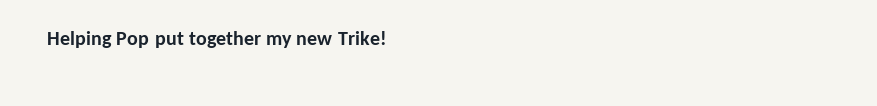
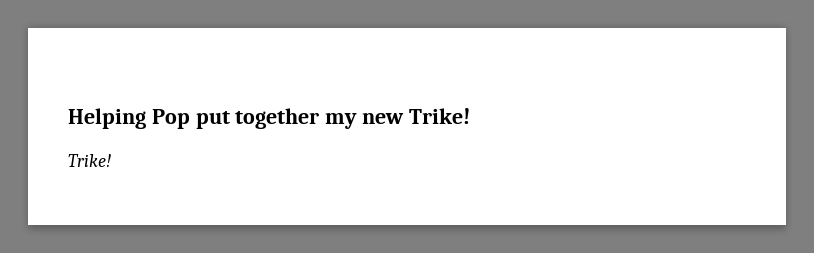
  Helping Pop put together my new Trike!
+ Trike!

